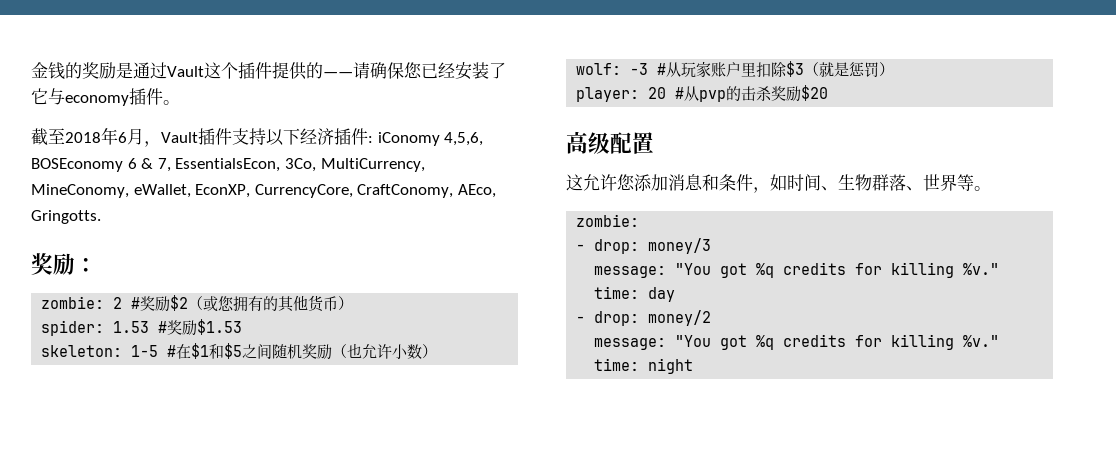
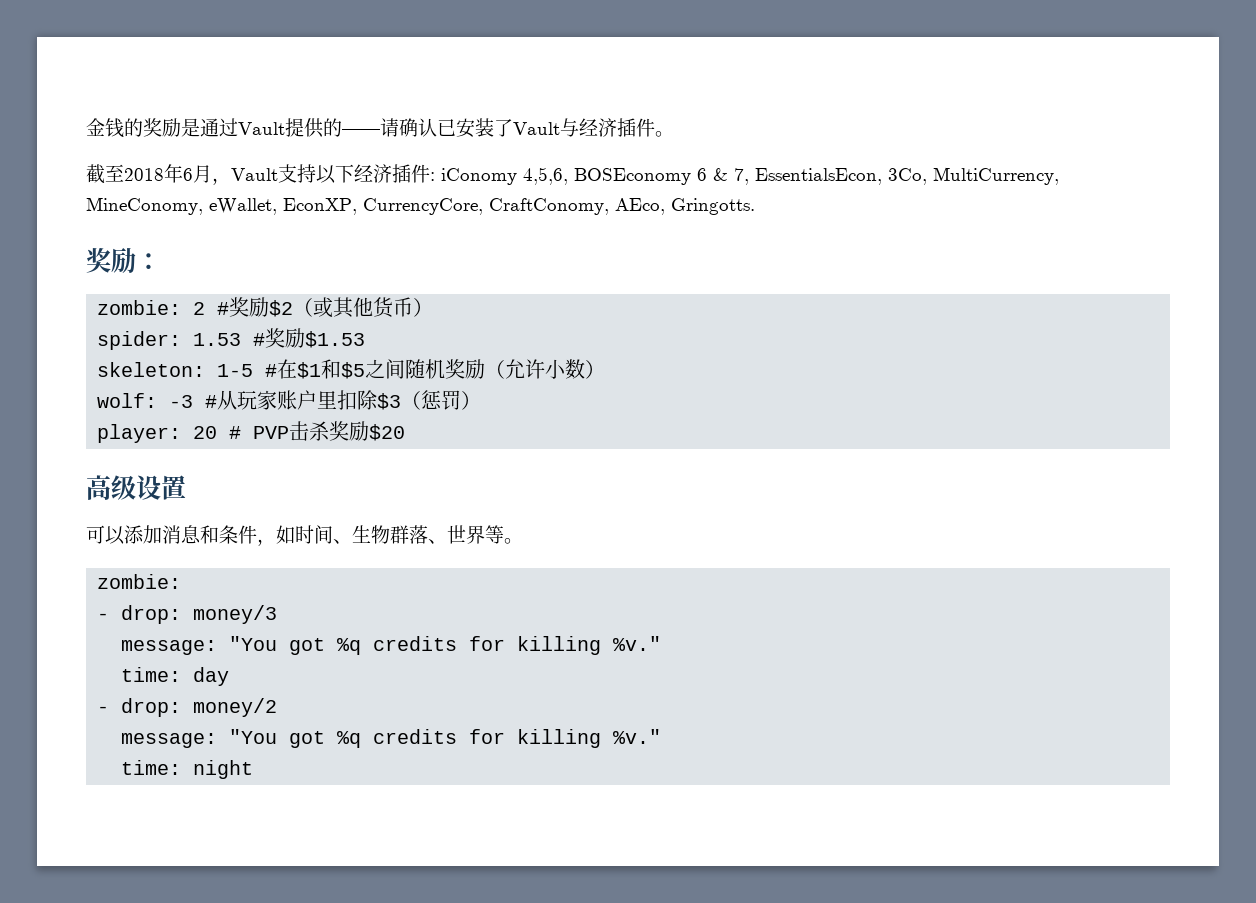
- 金钱的奖励是通过Vault这个插件提供的——请确保您已经安装了它与economy插件。
+ 金钱的奖励是通过Vault提供的——请确认已安装了Vault与经济插件。
- 截至2018年6月，Vault插件支持以下经济插件: iConomy 4,5,6, BOSEconomy 6 & 7, EssentialsEcon, 3Co, MultiCurrency, MineConomy, eWallet, EconXP, CurrencyCore, CraftConomy, AEco, Gringotts.
+ 截至2018年6月，Vault支持以下经济插件: iConomy 4,5,6, BOSEconomy 6 & 7, EssentialsEcon, 3Co, MultiCurrency, MineConomy, eWallet, EconXP, CurrencyCore, CraftConomy, AEco, Gringotts.
- zombie: 2 #奖励$2（或您拥有的其他货币）
+ zombie: 2 #奖励$2（或其他货币）
- skeleton: 1-5 #在$1和$5之间随机奖励（也允许小数）
+ skeleton: 1-5 #在$1和$5之间随机奖励（允许小数）
- wolf: -3 #从玩家账户里扣除$3（就是惩罚）
+ wolf: -3 #从玩家账户里扣除$3（惩罚）
- player: 20 #从pvp的击杀奖励$20
+ player: 20 # PVP击杀奖励$20
- 高级配置
+ 高级设置
- 这允许您添加消息和条件，如时间、生物群落、世界等。
+ 可以添加消息和条件，如时间、生物群落、世界等。

